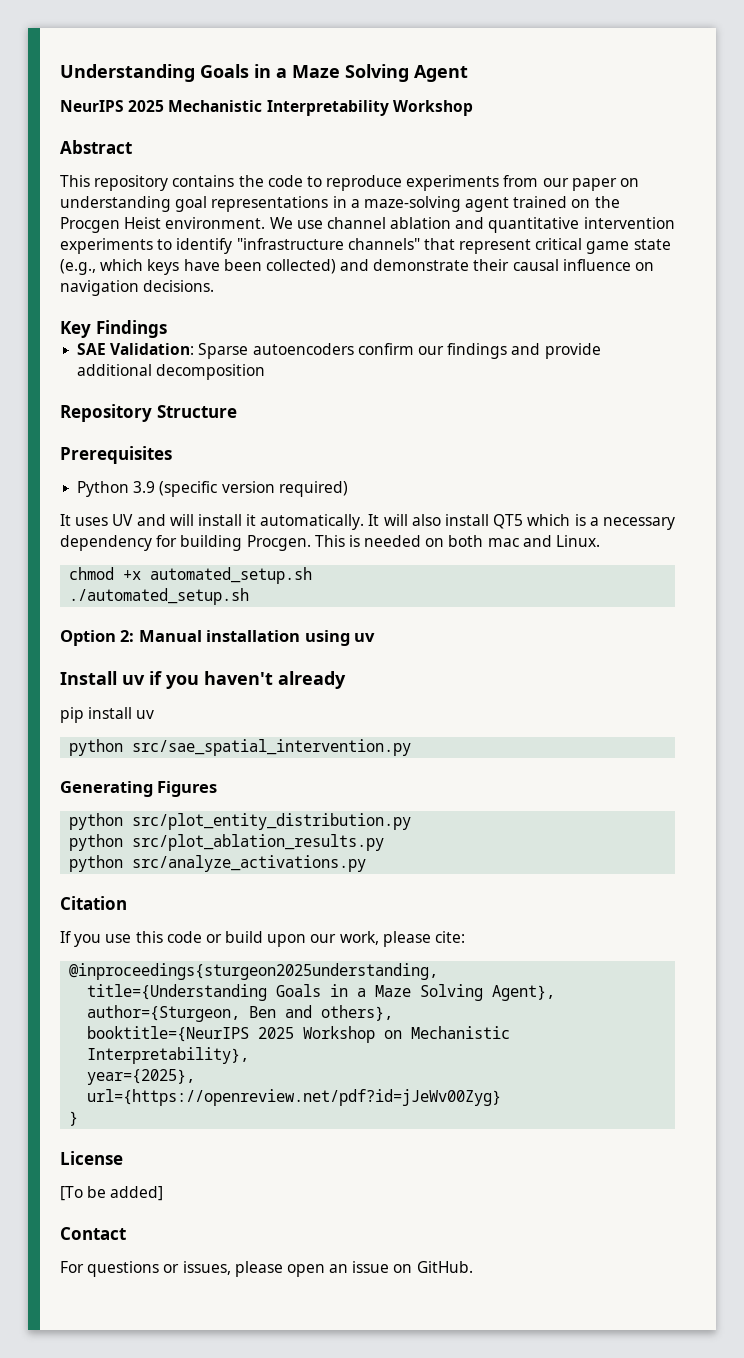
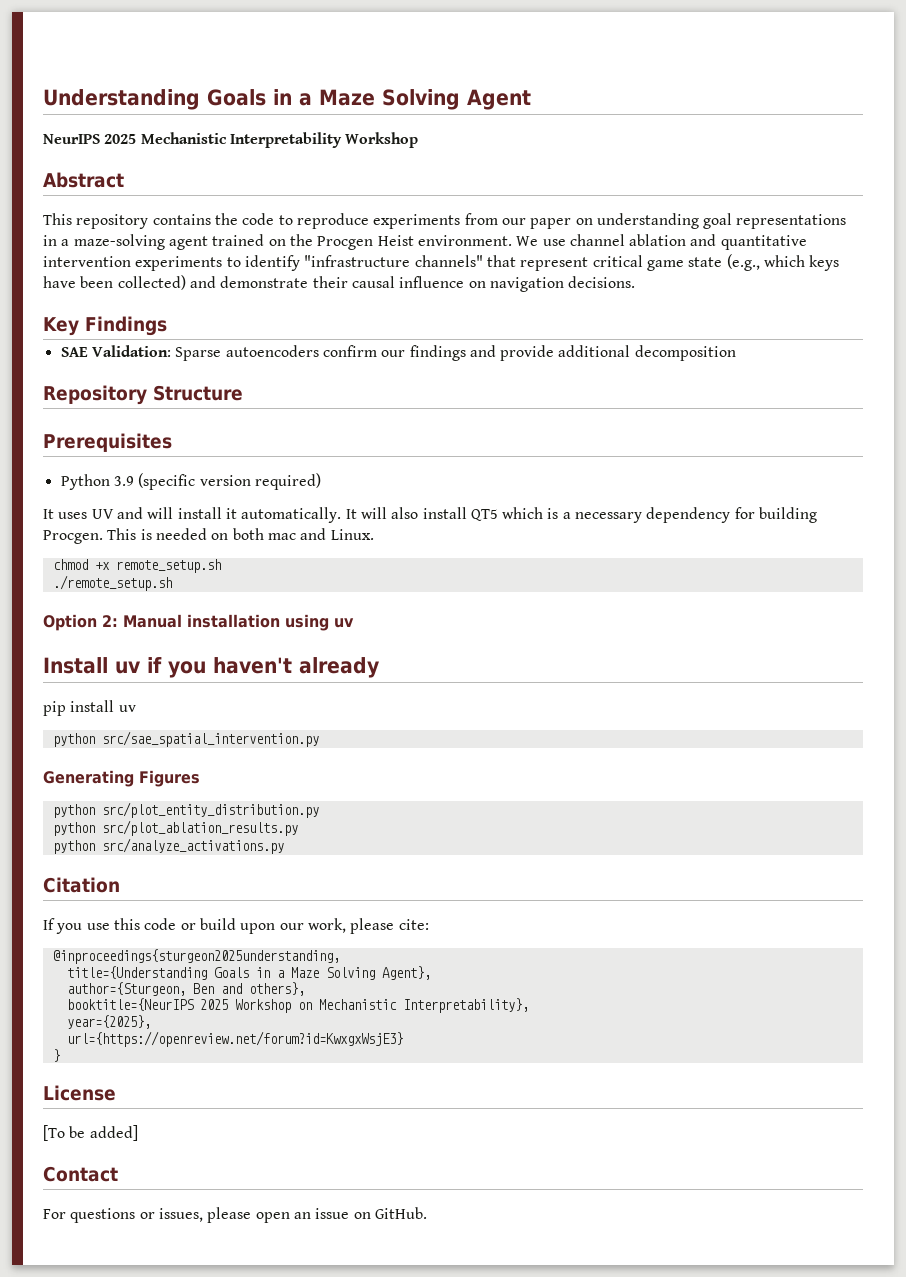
- chmod +x automated_setup.sh
- ./automated_setup.sh
+ chmod +x remote_setup.sh
+ ./remote_setup.sh
- url={https://openreview.net/pdf?id=jJeWv00Zyg}
+ url={https://openreview.net/forum?id=KwxgxWsjE3}

